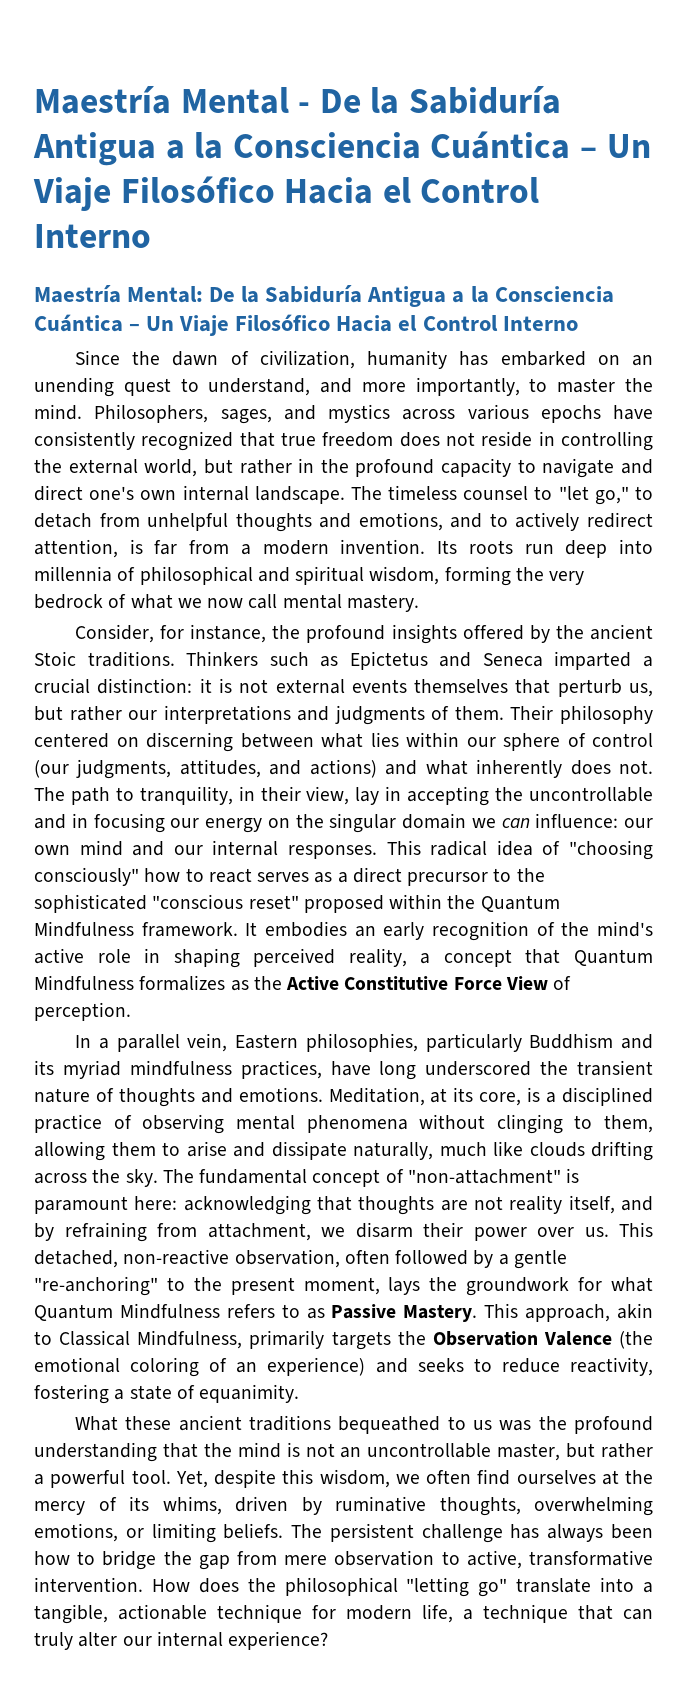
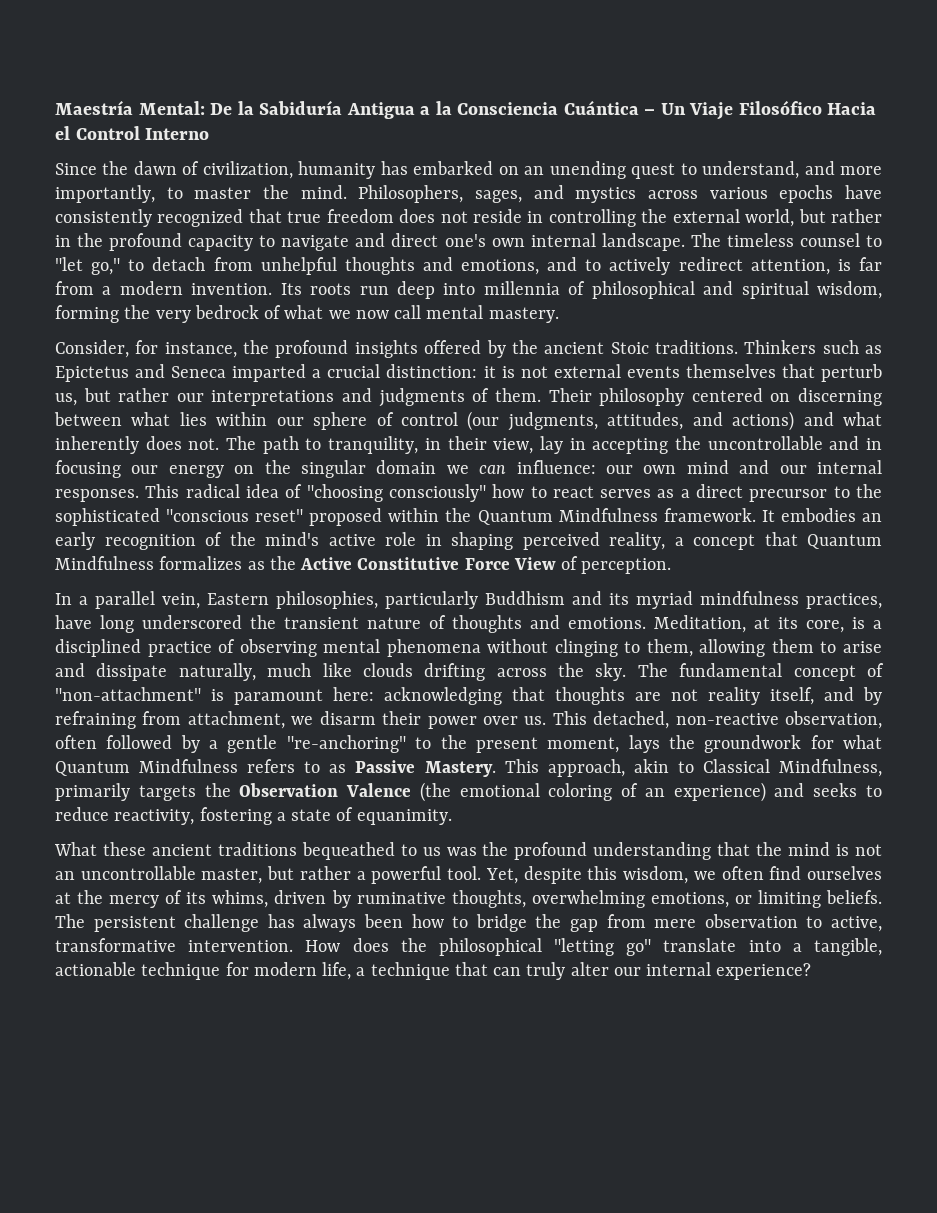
- Maestría Mental - De la Sabiduría Antigua a la Consciencia Cuántica – Un Viaje Filosófico Hacia el Control Interno

